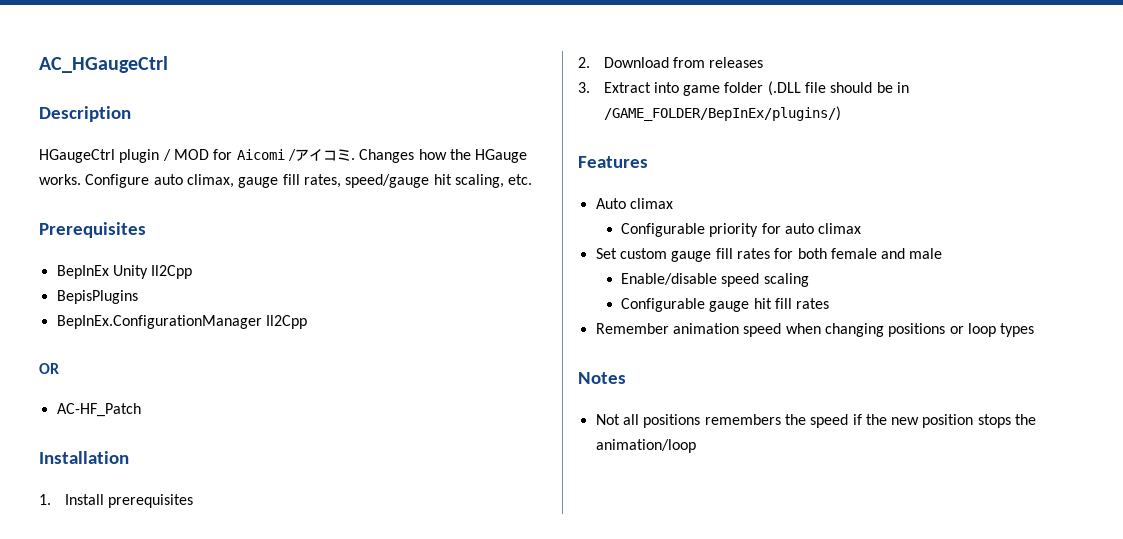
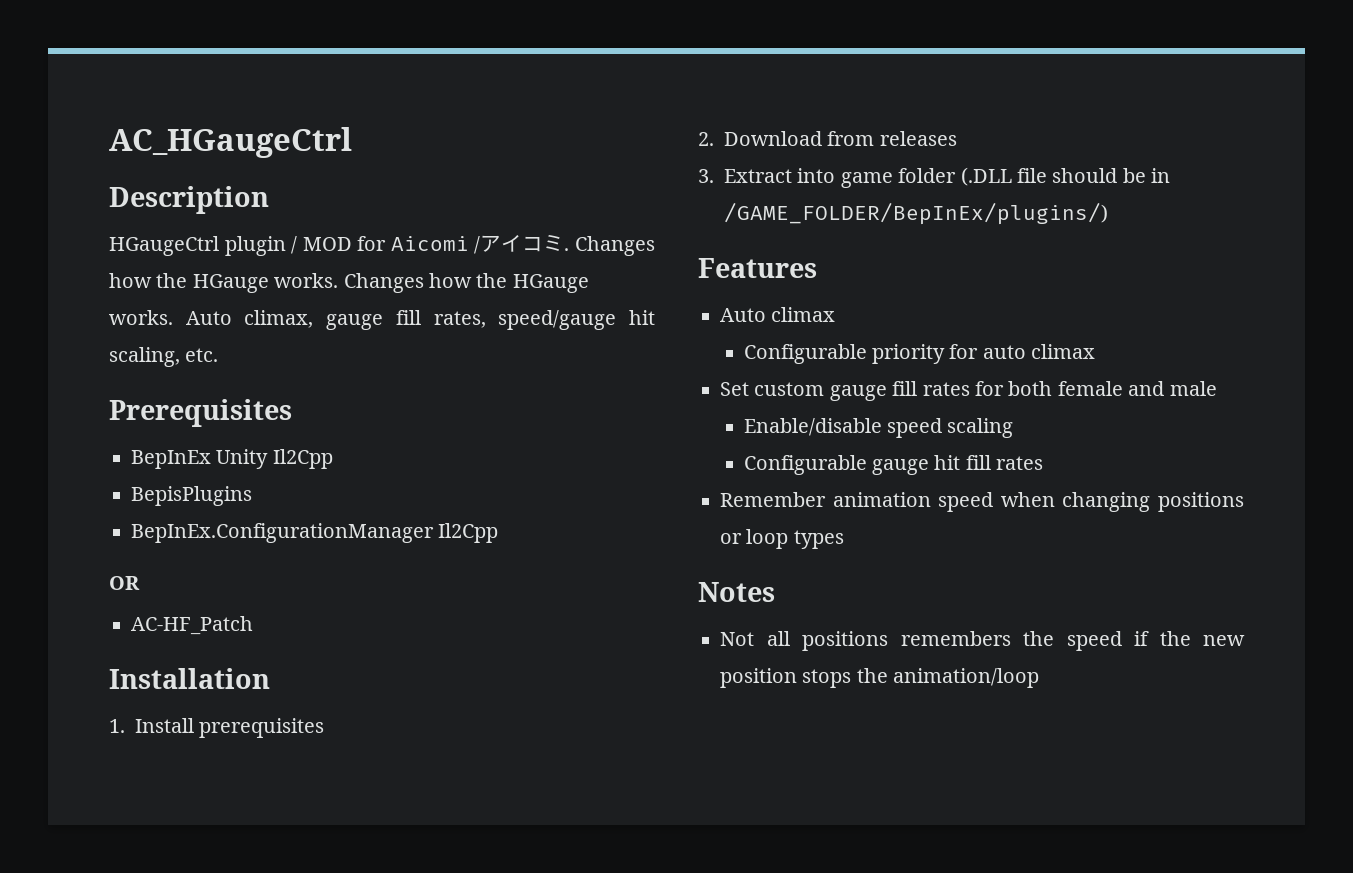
- Configure auto climax, gauge fill rates, speed/gauge hit scaling, etc.
+ Changes how the HGauge works. Auto climax, gauge fill rates, speed/gauge hit scaling, etc.

